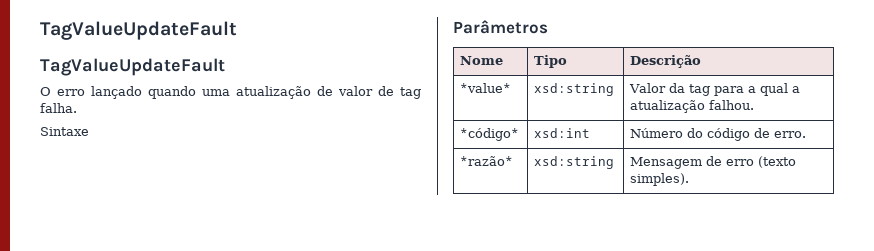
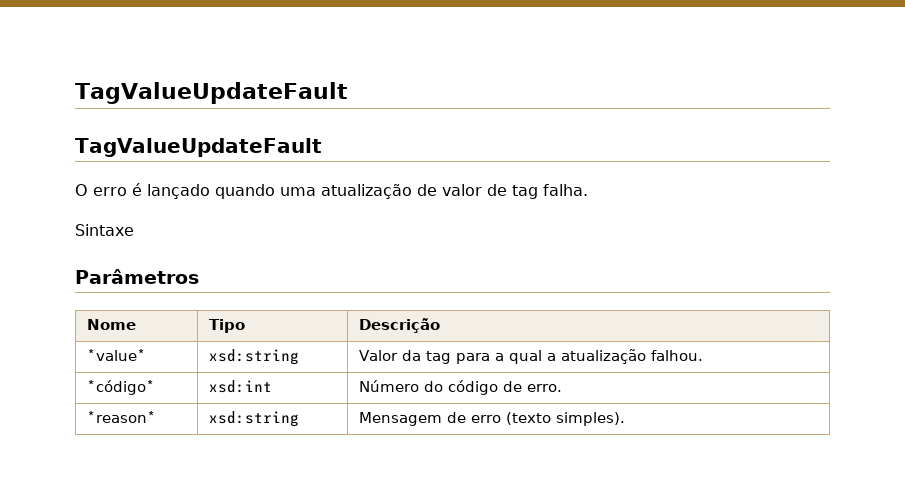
- O erro lançado quando uma atualização de valor de tag falha.
+ O erro é lançado quando uma atualização de valor de tag falha.
- *razão* | xsd:string | Mensagem de erro (texto simples).
+ *reason* | xsd:string | Mensagem de erro (texto simples).

